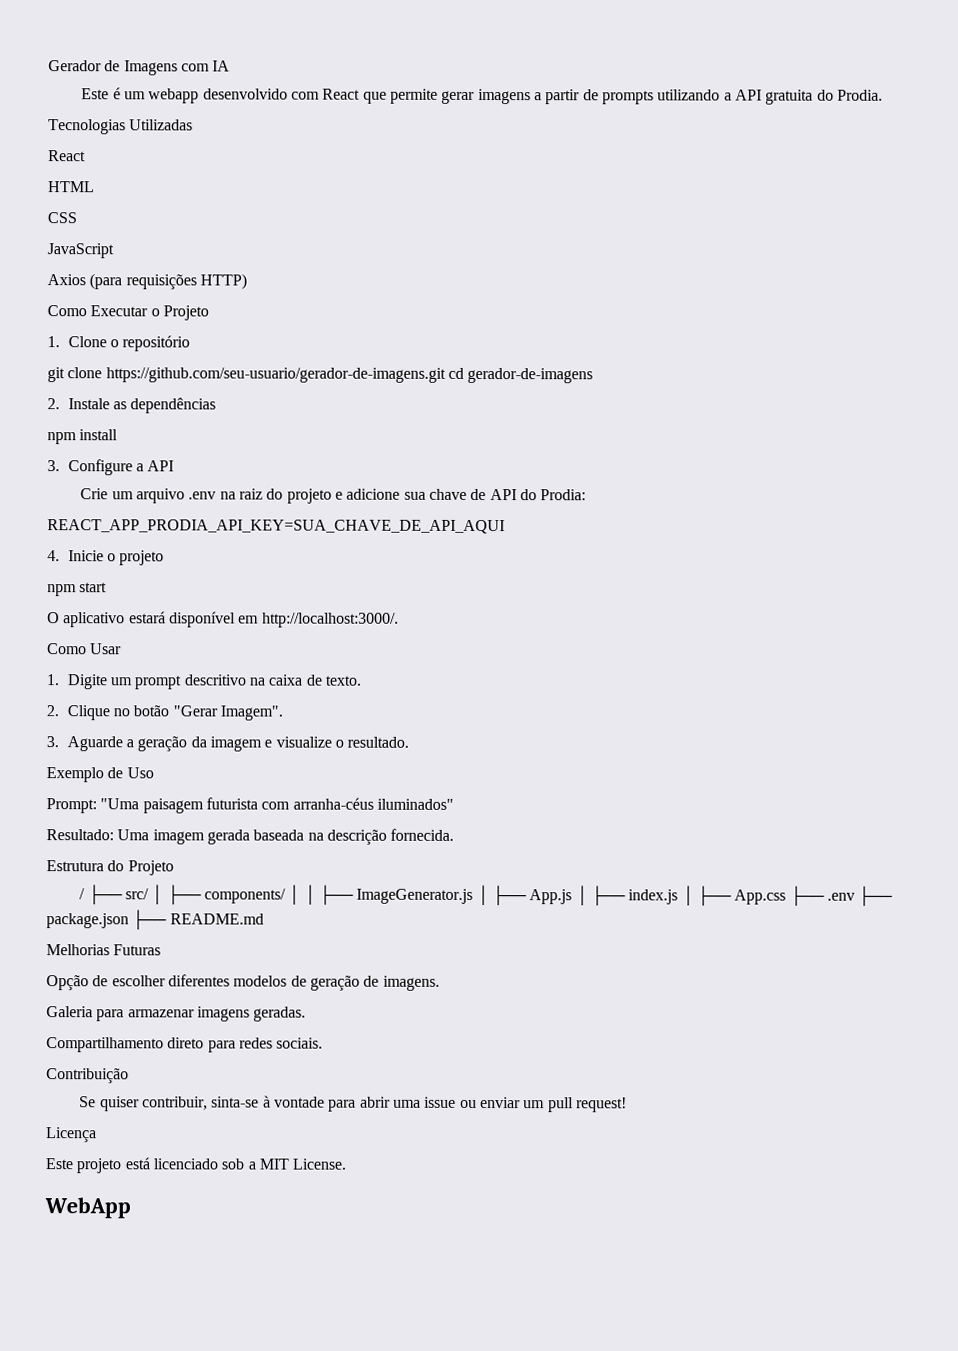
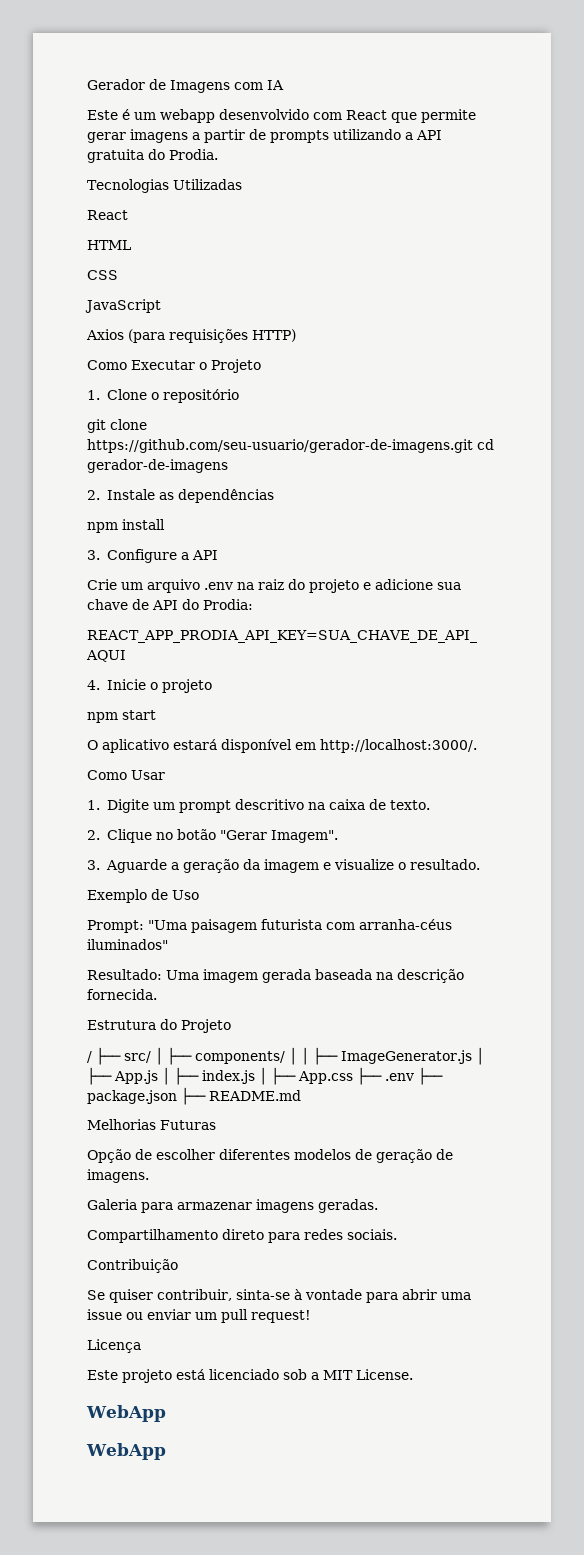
  Este projeto está licenciado sob a MIT License.
+ WebApp

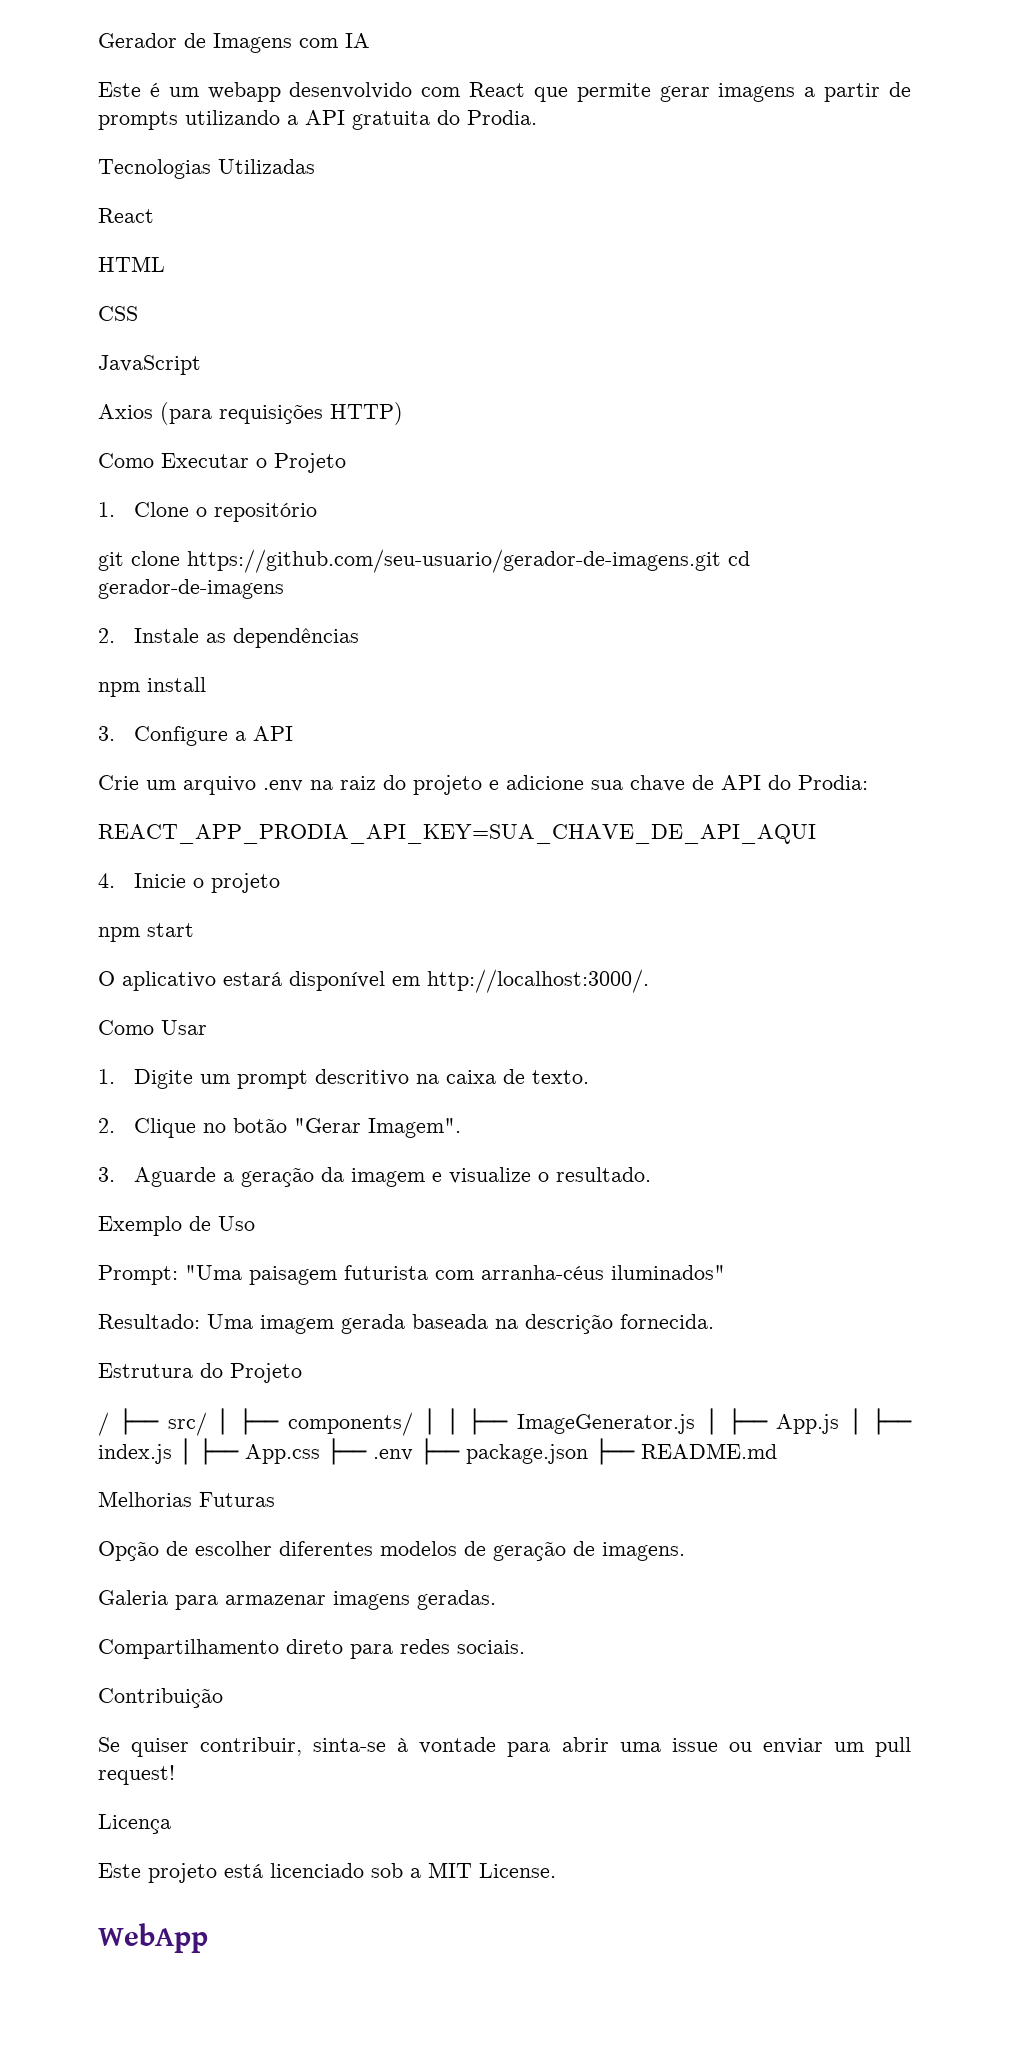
  Este projeto está licenciado sob a MIT License.
- WebApp

